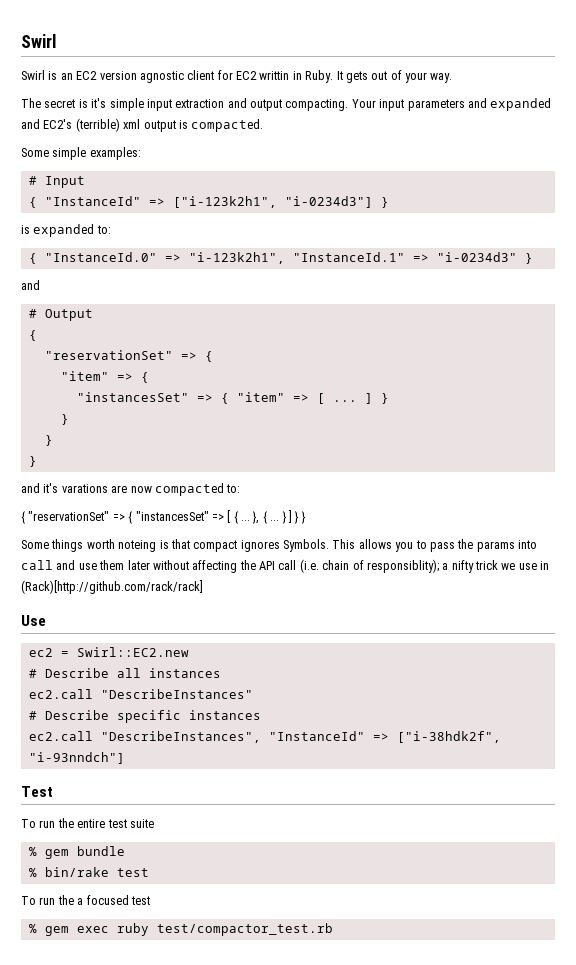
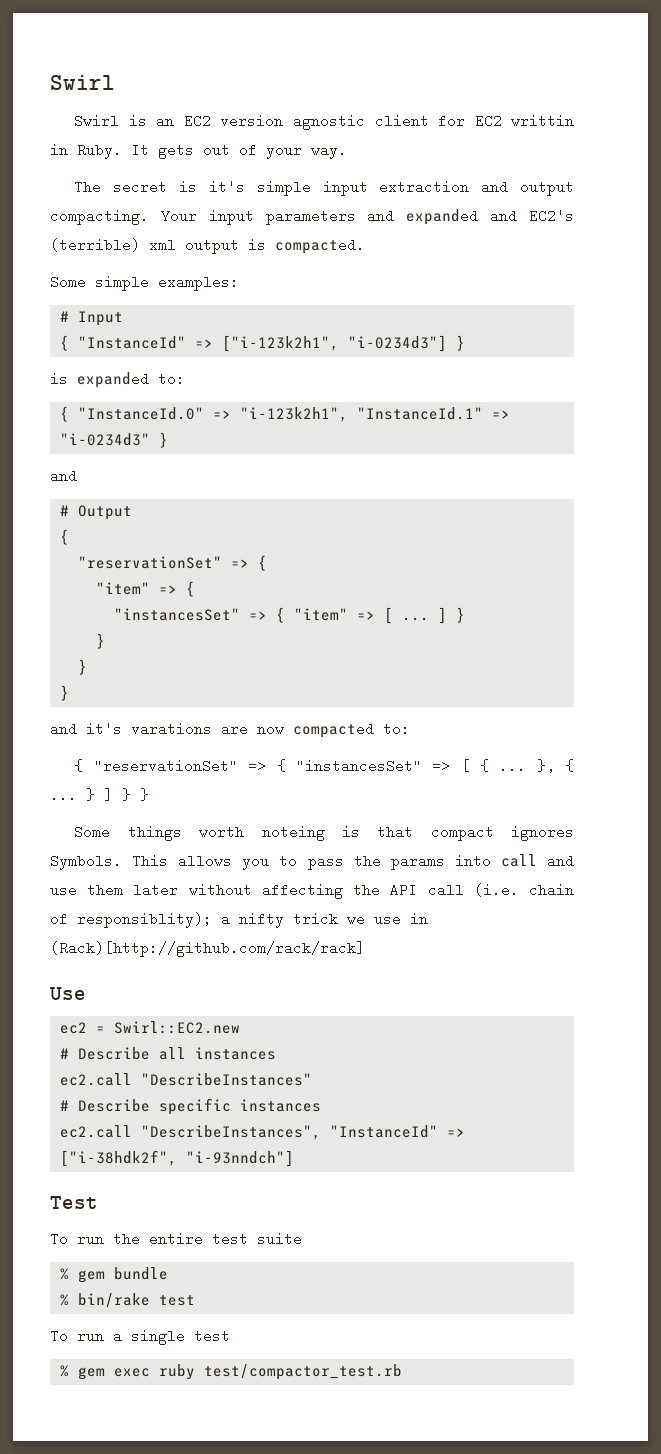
- To run the a focused test
+ To run a single test

